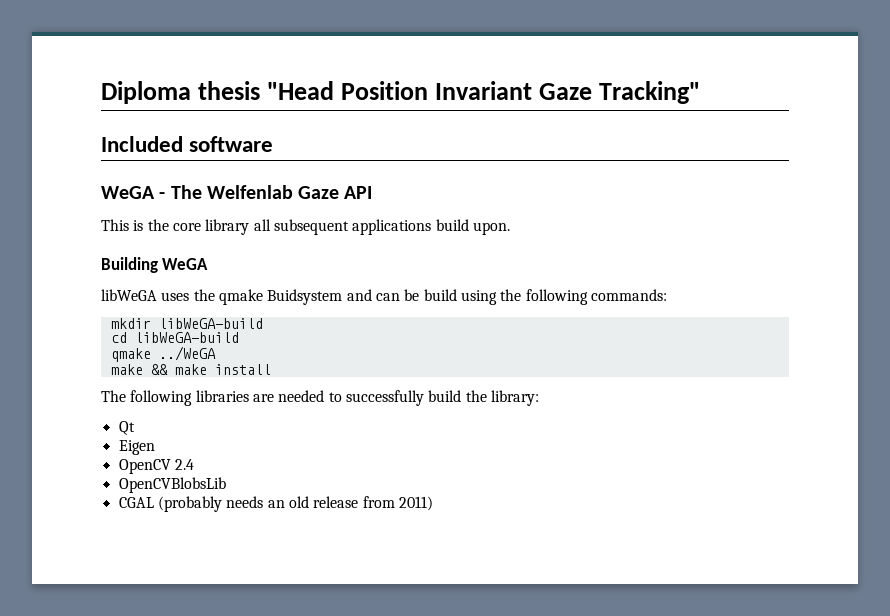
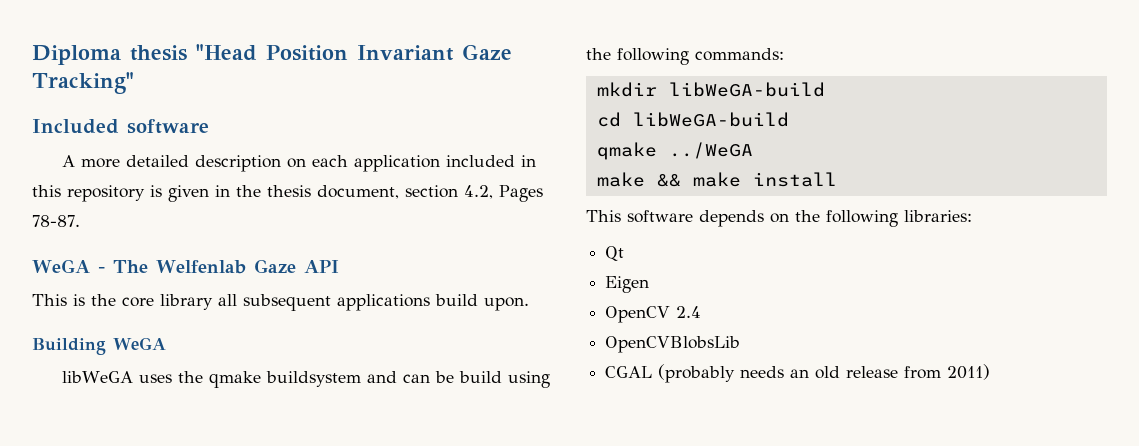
+ A more detailed description on each application included in this repository is given in the thesis document, section 4.2, Pages 78-87.
- libWeGA uses the qmake Buidsystem and can be build using the following commands:
+ libWeGA uses the qmake buildsystem and can be build using the following commands:
- The following libraries are needed to successfully build the library:
+ This software depends on the following libraries:

